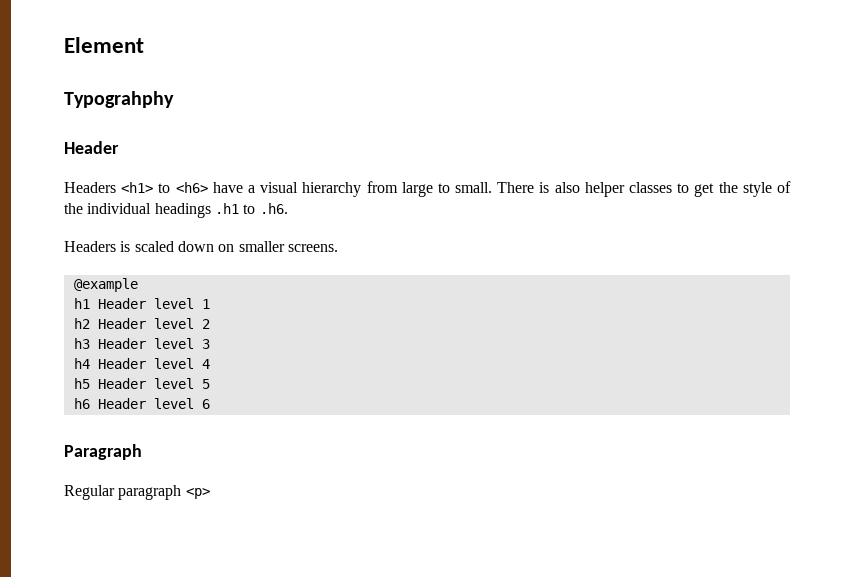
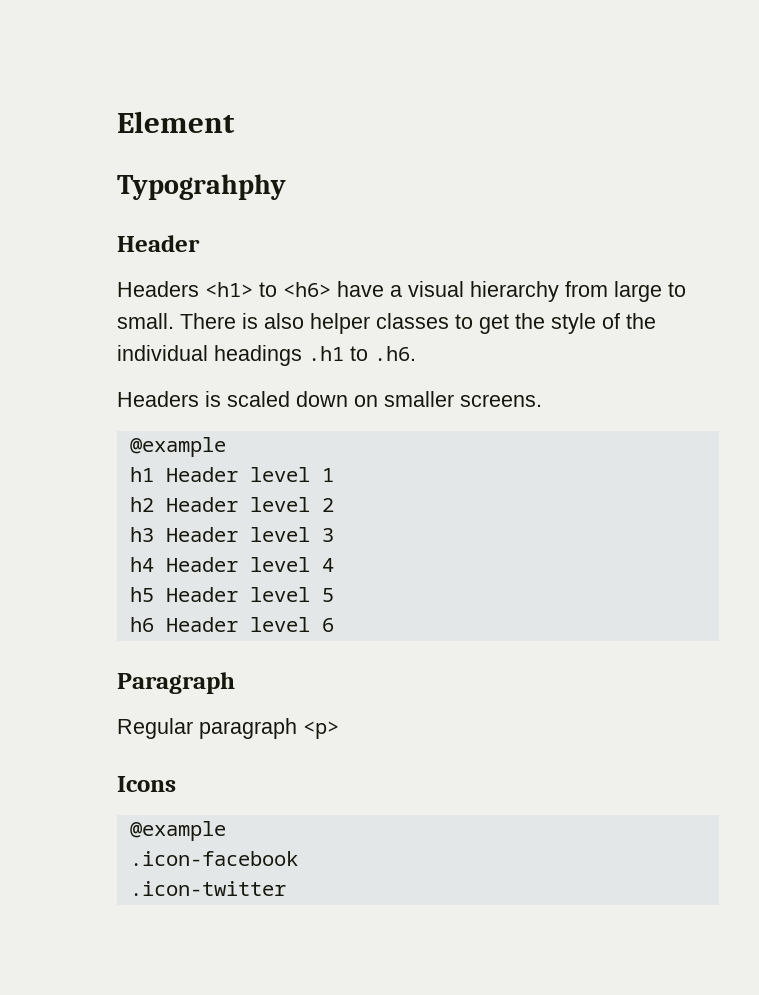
+ Icons
+ @example
+ .icon-facebook
+ .icon-twitter

